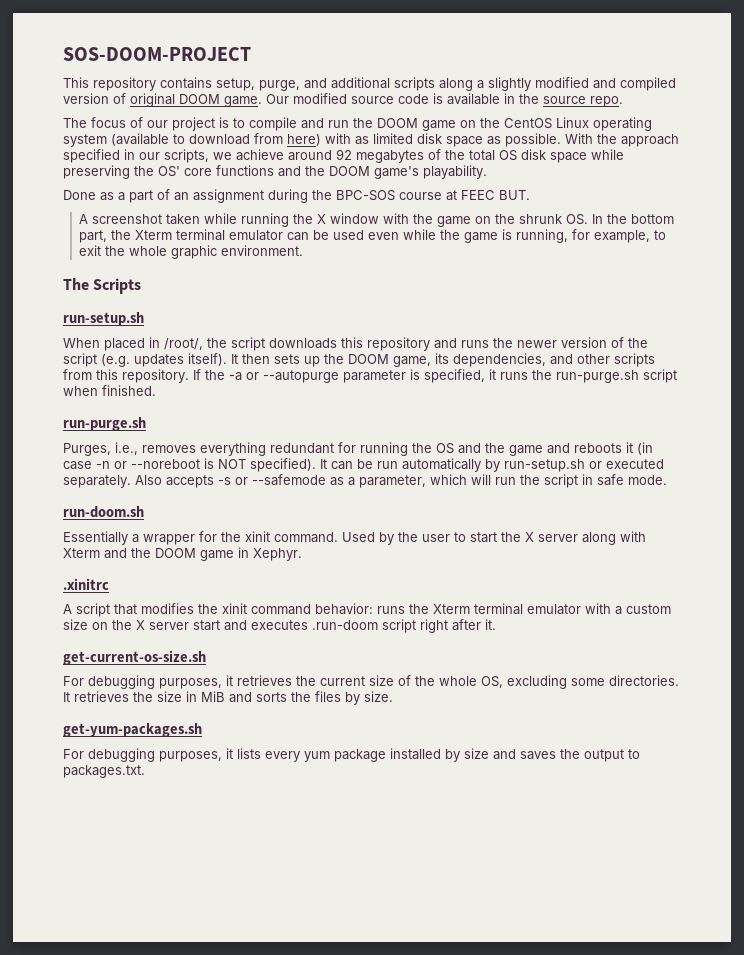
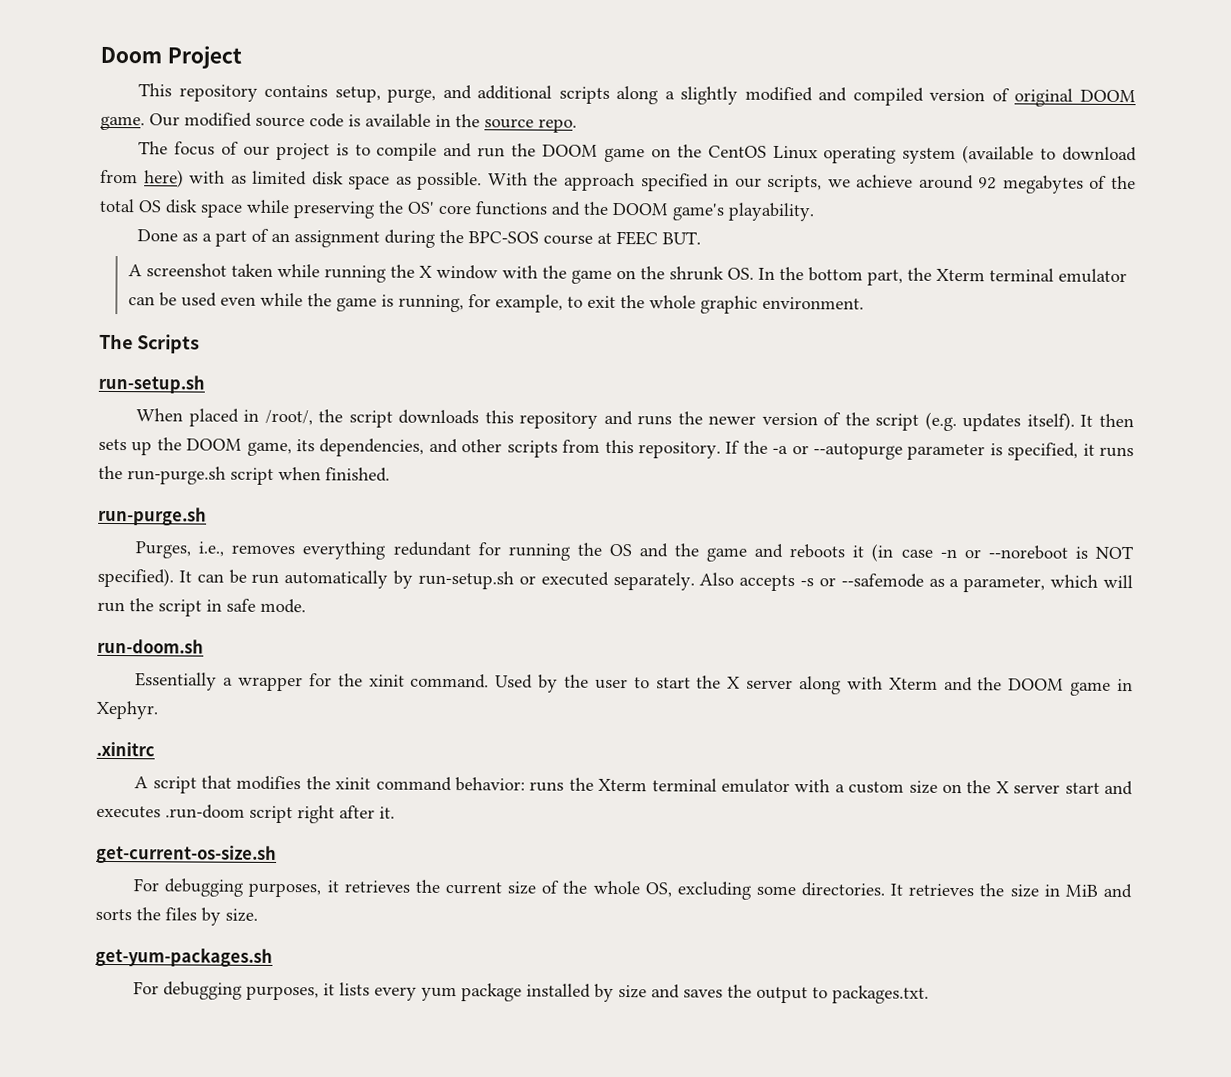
- SOS-DOOM-PROJECT
+ Doom Project

